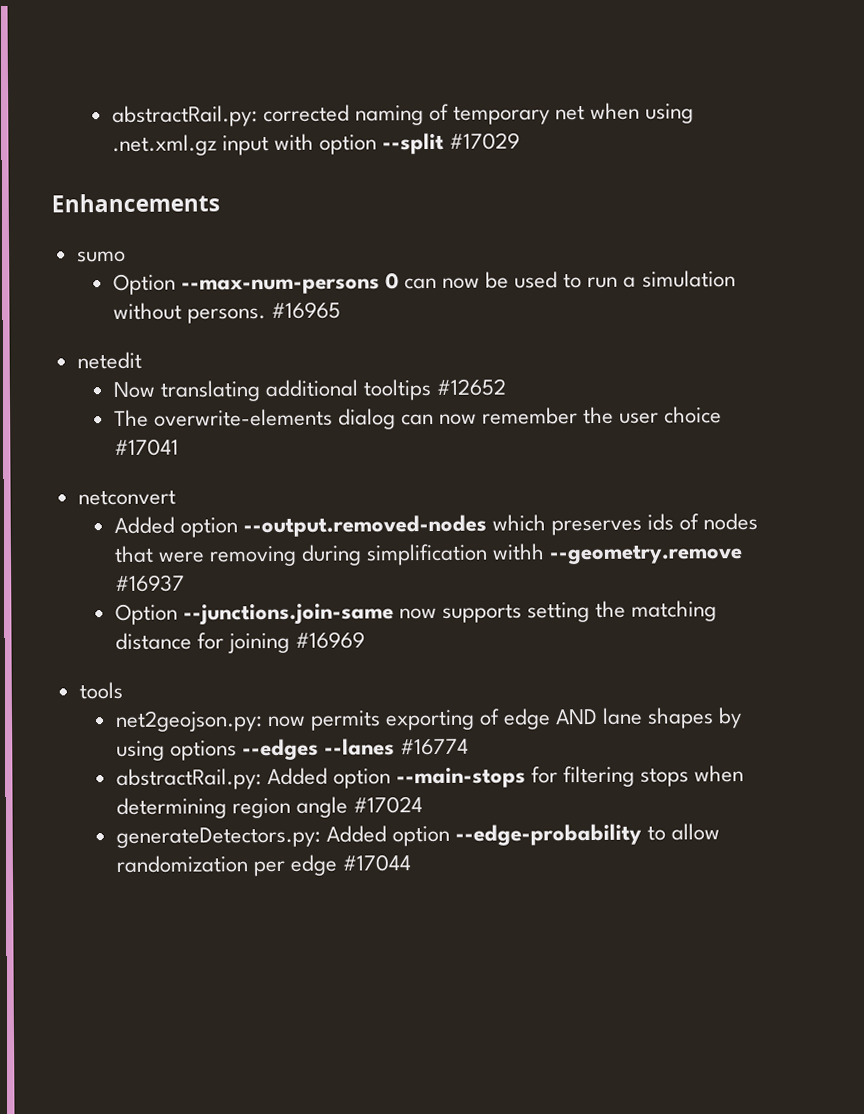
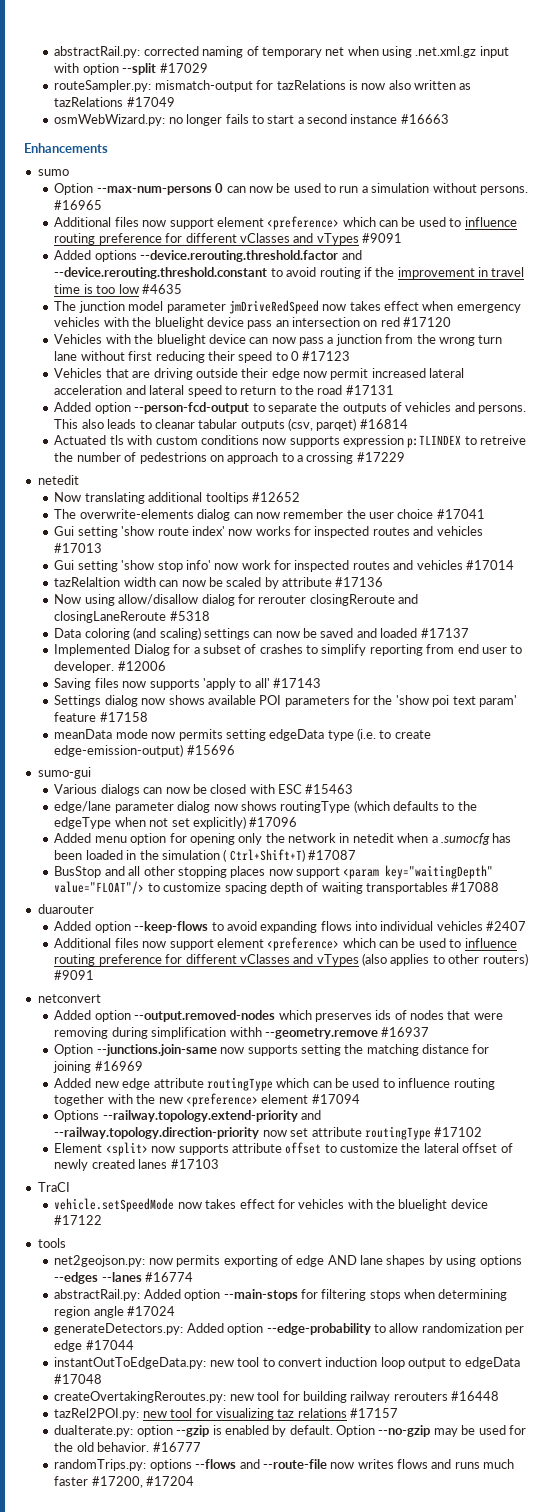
+ routeSampler.py: mismatch-output for tazRelations is now also written as tazRelations #17049
+ osmWebWizard.py: no longer fails to start a second instance #16663
+ Additional files now support element <preference> which can be used to influence routing preference for different vClasses and vTypes #9091
+ Added options --device.rerouting.threshold.factor and --device.rerouting.threshold.constant to avoid routing if the improvement in travel time is too low #4635
+ The junction model parameter jmDriveRedSpeed now takes effect when emergency vehicles with the bluelight device pass an intersection on red #17120
+ Vehicles with the bluelight device can now pass a junction from the wrong turn lane without first reducing their speed to 0 #17123
+ Vehicles that are driving outside their edge now permit increased lateral acceleration and lateral speed to return to the road #17131
+ Added option --person-fcd-output to separate the outputs of vehicles and persons. This also leads to cleanar tabular outputs (csv, parqet) #16814
+ Actuated tls with custom conditions now supports expression p:TLINDEX to retreive the number of pedestrions on approach to a crossing #17229
+ Gui setting 'show route index' now works for inspected routes and vehicles #17013
+ Gui setting 'show stop info' now work for inspected routes and vehicles #17014
+ tazRelaltion width can now be scaled by attribute #17136
+ Now using allow/disallow dialog for rerouter closingReroute and closingLaneReroute #5318
+ Data coloring (and scaling) settings can now be saved and loaded #17137
+ Implemented Dialog for a subset of crashes to simplify reporting from end user to developer. #12006
+ Saving files now supports 'apply to all' #17143
+ Settings dialog now shows available POI parameters for the 'show poi text param' feature #17158
+ meanData mode now permits setting edgeData type (i.e. to create edge-emission-output) #15696
+ sumo-gui
+ Various dialogs can now be closed with ESC #15463
+ edge/lane parameter dialog now shows routingType (which defaults to the edgeType when not set explicitly) #17096
+ Added menu option for opening only the network in netedit when a .sumocfg has been loaded in the simulation ( Ctrl+Shift+T) #17087
+ BusStop and all other stopping places now support <param key="waitingDepth" value="FLOAT"/> to customize spacing depth of waiting transportables #17088
+ duarouter
+ Added option --keep-flows to avoid expanding flows into individual vehicles #2407
+ Additional files now support element <preference> which can be used to influence routing preference for different vClasses and vTypes (also applies to other routers) #9091
+ Added new edge attribute routingType which can be used to influence routing together with the new <preference> element #17094
+ Options --railway.topology.extend-priority and --railway.topology.direction-priority now set attribute routingType #17102
+ Element <split> now supports attribute offset to customize the lateral offset of newly created lanes #17103
+ TraCI
+ vehicle.setSpeedMode now takes effect for vehicles with the bluelight device #17122
+ instantOutToEdgeData.py: new tool to convert induction loop output to edgeData #17048
+ createOvertakingReroutes.py: new tool for building railway rerouters #16448
+ tazRel2POI.py: new tool for visualizing taz relations #17157
+ duaIterate.py: option --gzip is enabled by default. Option --no-gzip may be used for the old behavior. #16777
+ randomTrips.py: options --flows and --route-file now writes flows and runs much faster #17200, #17204

